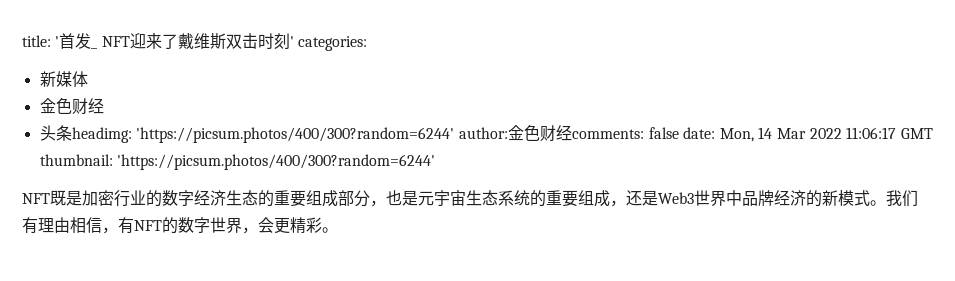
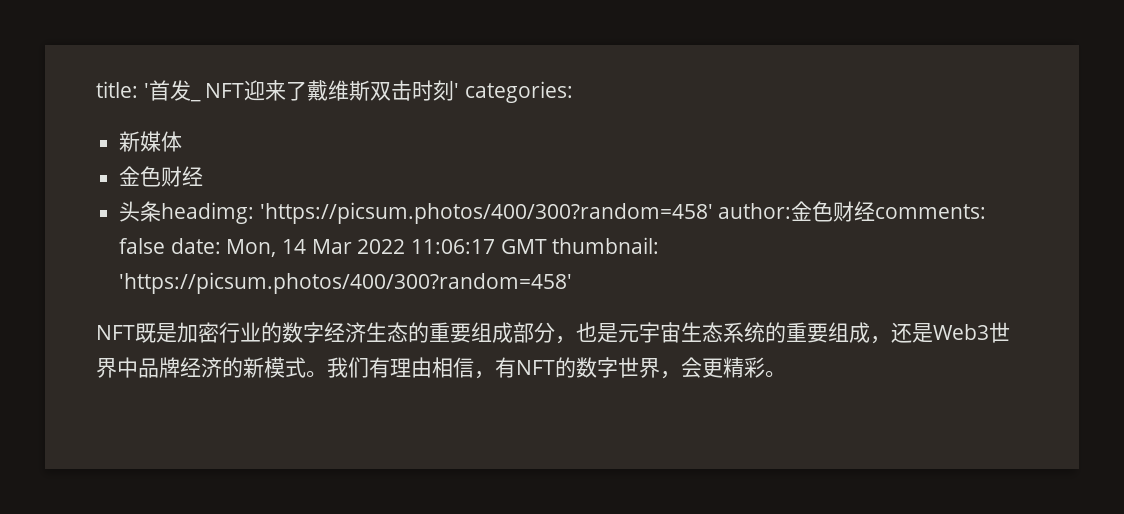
- 头条headimg: 'https://picsum.photos/400/300?random=6244' author:金色财经comments: false date: Mon, 14 Mar 2022 11:06:17 GMT thumbnail: 'https://picsum.photos/400/300?random=6244'
+ 头条headimg: 'https://picsum.photos/400/300?random=458' author:金色财经comments: false date: Mon, 14 Mar 2022 11:06:17 GMT thumbnail: 'https://picsum.photos/400/300?random=458'

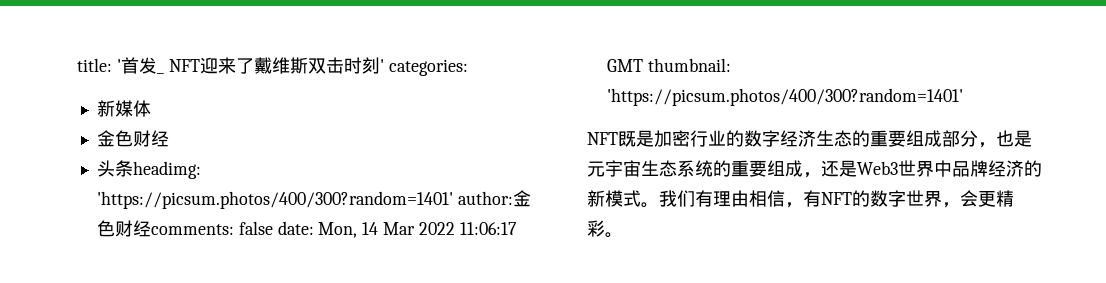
- 头条headimg: 'https://picsum.photos/400/300?random=458' author:金色财经comments: false date: Mon, 14 Mar 2022 11:06:17 GMT thumbnail: 'https://picsum.photos/400/300?random=458'
+ 头条headimg: 'https://picsum.photos/400/300?random=1401' author:金色财经comments: false date: Mon, 14 Mar 2022 11:06:17 GMT thumbnail: 'https://picsum.photos/400/300?random=1401'

